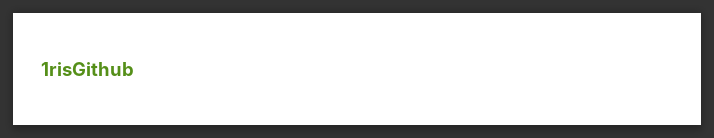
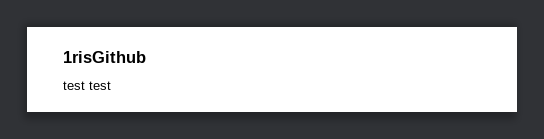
+ test test

